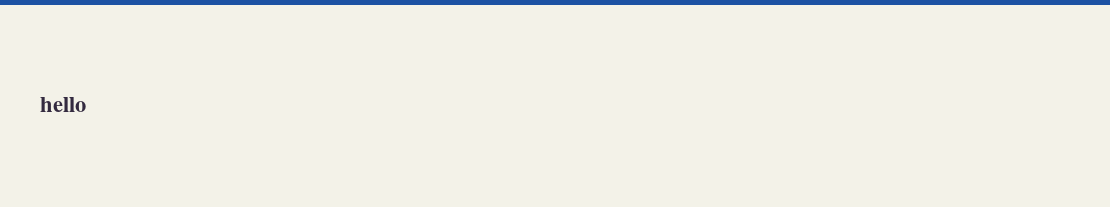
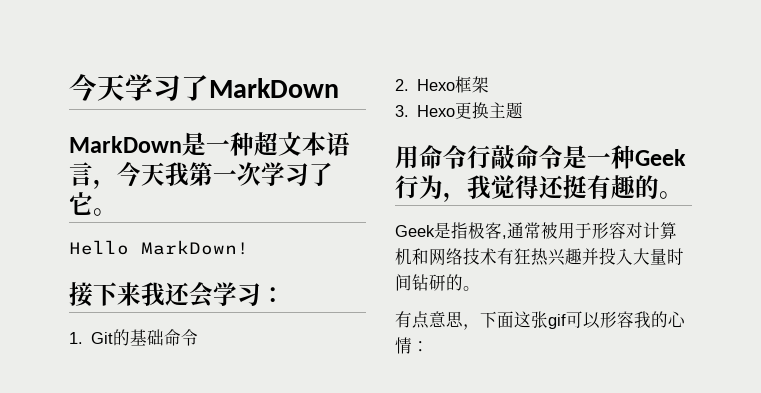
- hello
+ 今天学习了MarkDown
+ MarkDown是一种超文本语言，今天我第一次学习了它。
+ Hello MarkDown!
+ 接下来我还会学习：
+ 1. Git的基础命令
+ 2. Hexo框架
+ 3. Hexo更换主题
+ 用命令行敲命令是一种Geek行为，我觉得还挺有趣的。
+ Geek是指极客,通常被用于形容对计算机和网络技术有狂热兴趣并投入大量时间钻研的。
+ 有点意思，下面这张gif可以形容我的心情：

